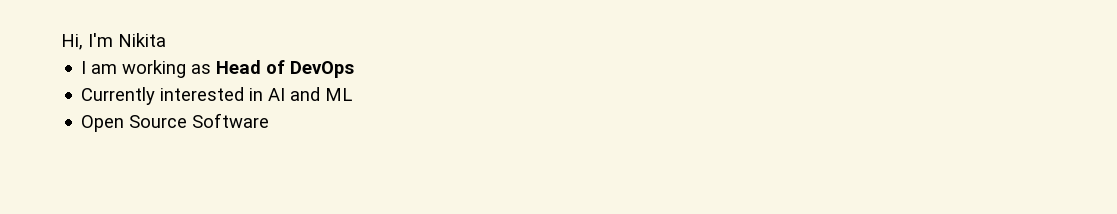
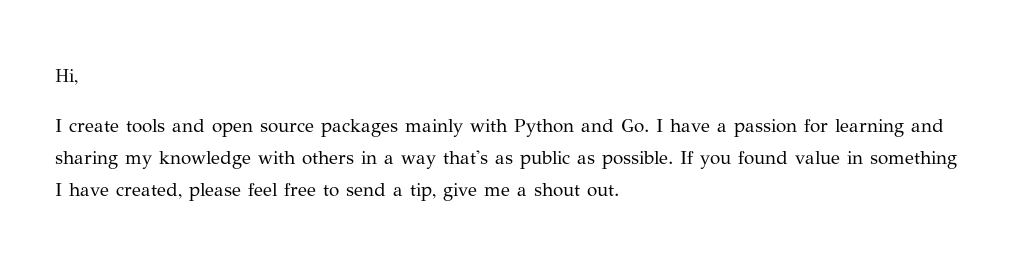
- Hi, I'm Nikita
- I am working as Head of DevOps
- Currently interested in AI and ML
- Open Source Software
+ Hi,
+ I create tools and open source packages mainly with Python and Go. I have a passion for learning and sharing my knowledge with others in a way that's as public as possible. If you found value in something I have created, please feel free to send a tip, give me a shout out.

